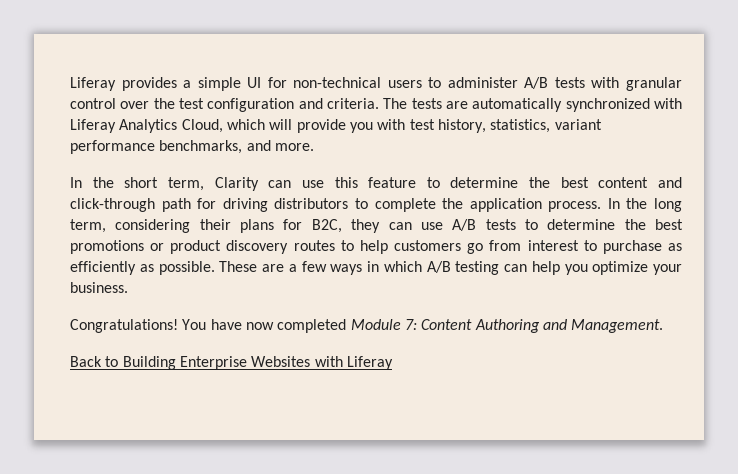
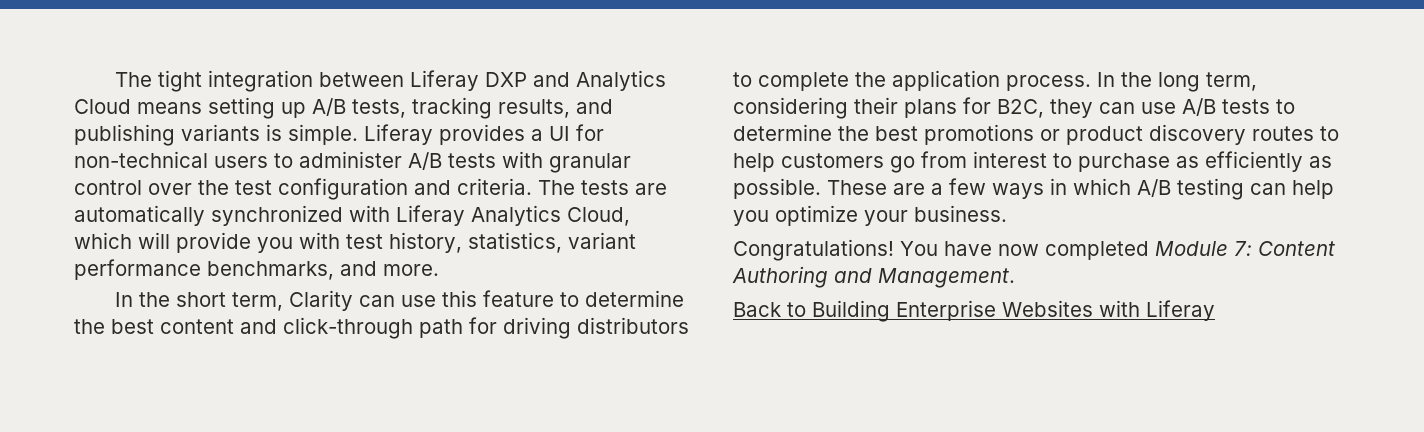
+ The tight integration between Liferay DXP and Analytics Cloud means setting up A/B tests, tracking results, and publishing variants is simple.
- Liferay provides a simple UI for non-technical users to administer A/B tests with granular control over the test configuration and criteria.
+ Liferay provides a UI for non-technical users to administer A/B tests with granular control over the test configuration and criteria.

